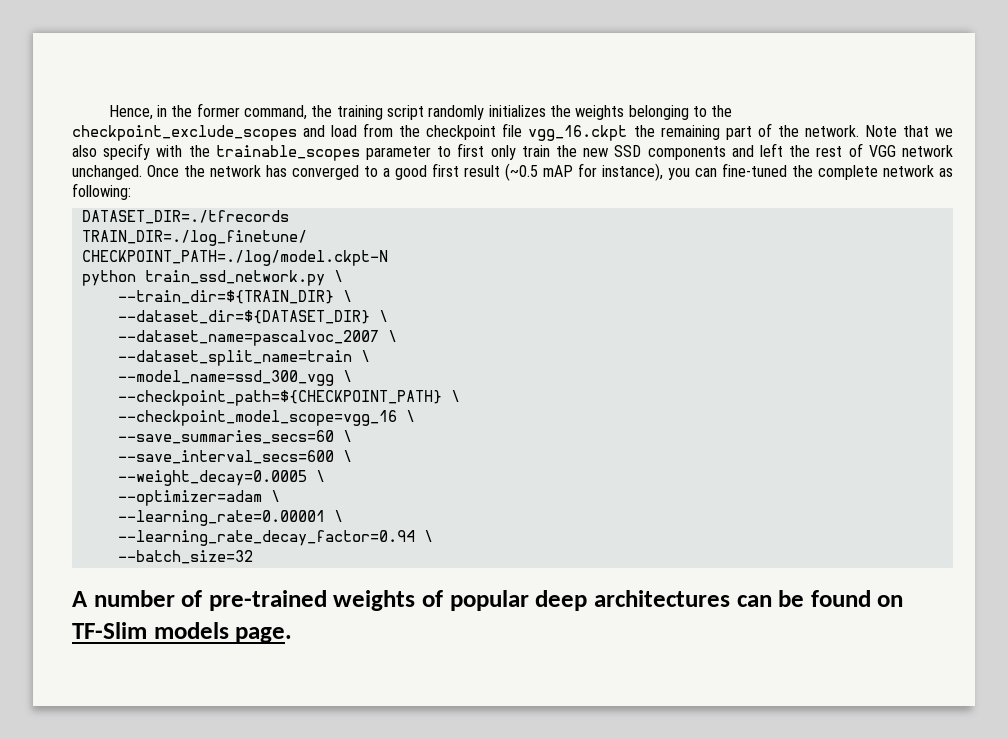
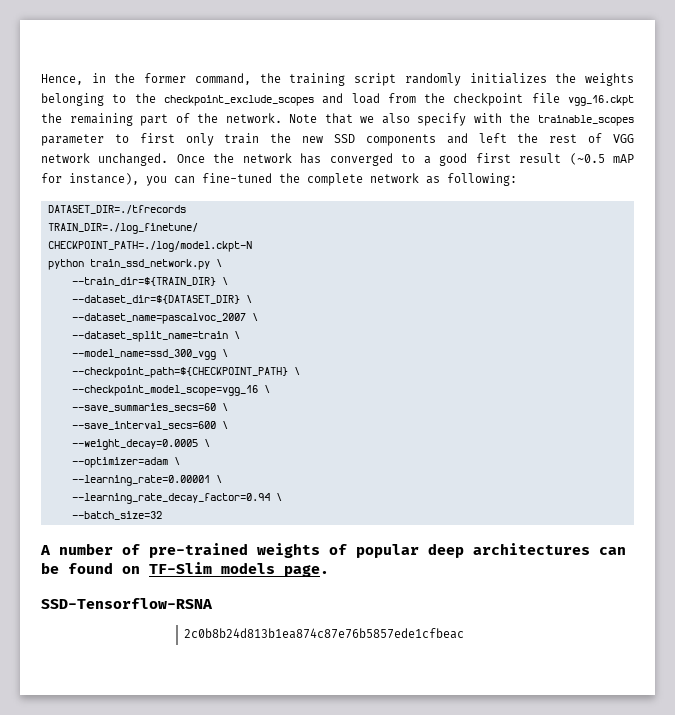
+ SSD-Tensorflow-RSNA
+ 2c0b8b24d813b1ea874c87e76b5857ede1cfbeac

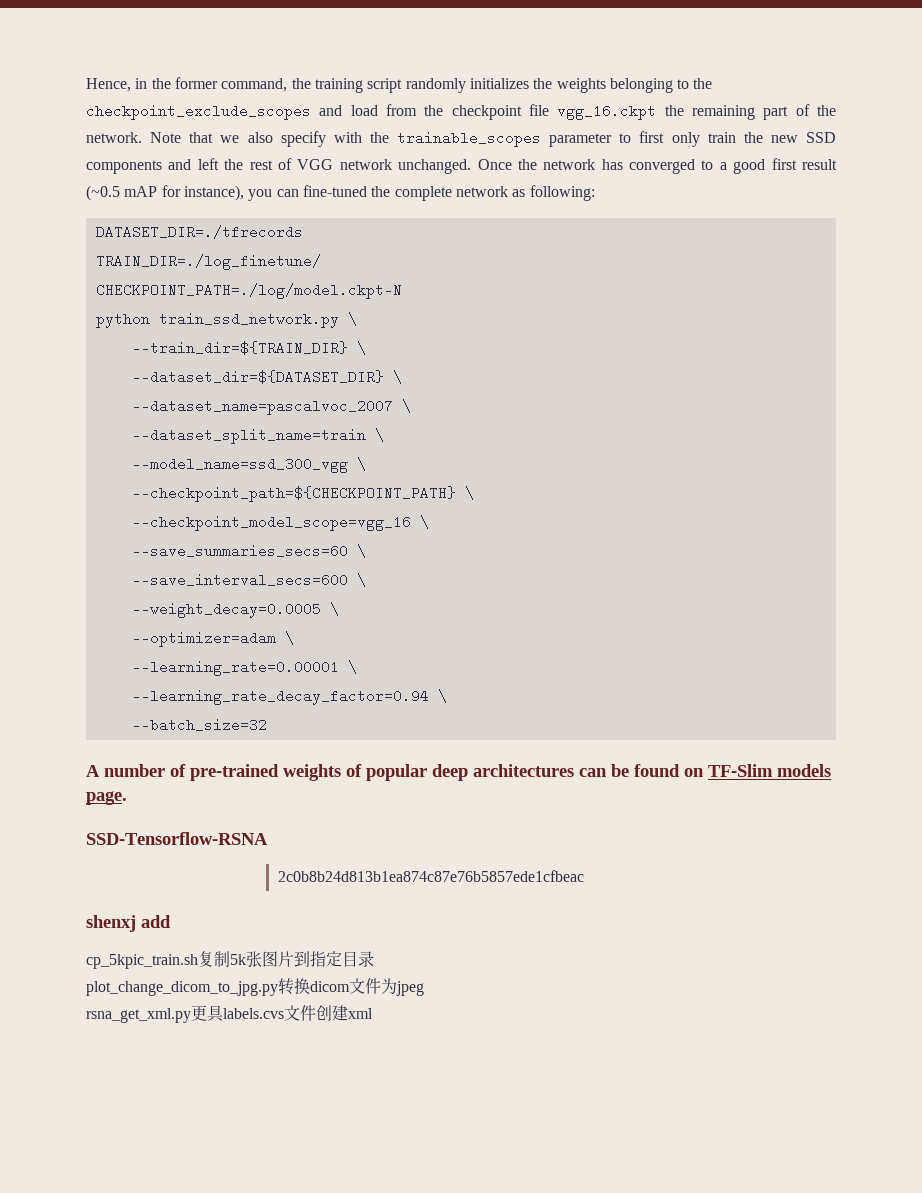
+ shenxj add
+ cp_5kpic_train.sh复制5k张图片到指定目录
+ plot_change_dicom_to_jpg.py转换dicom文件为jpeg
+ rsna_get_xml.py更具labels.cvs文件创建xml

